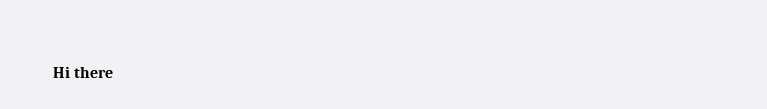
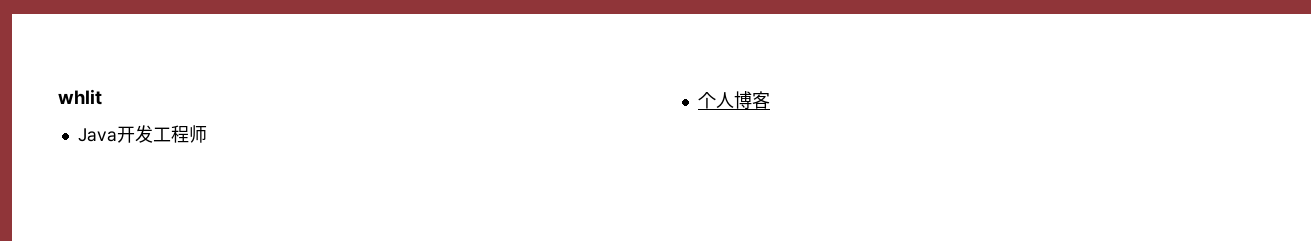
- Hi there
+ whlit
+ Java开发工程师
+ 个人博客

